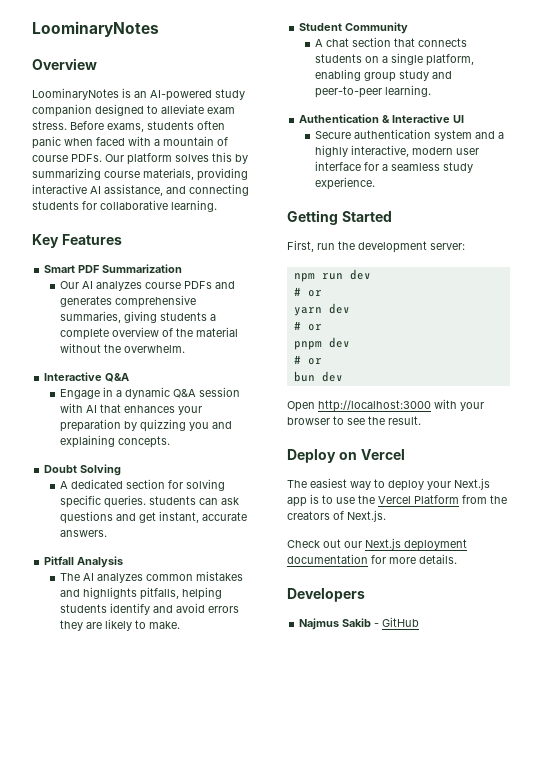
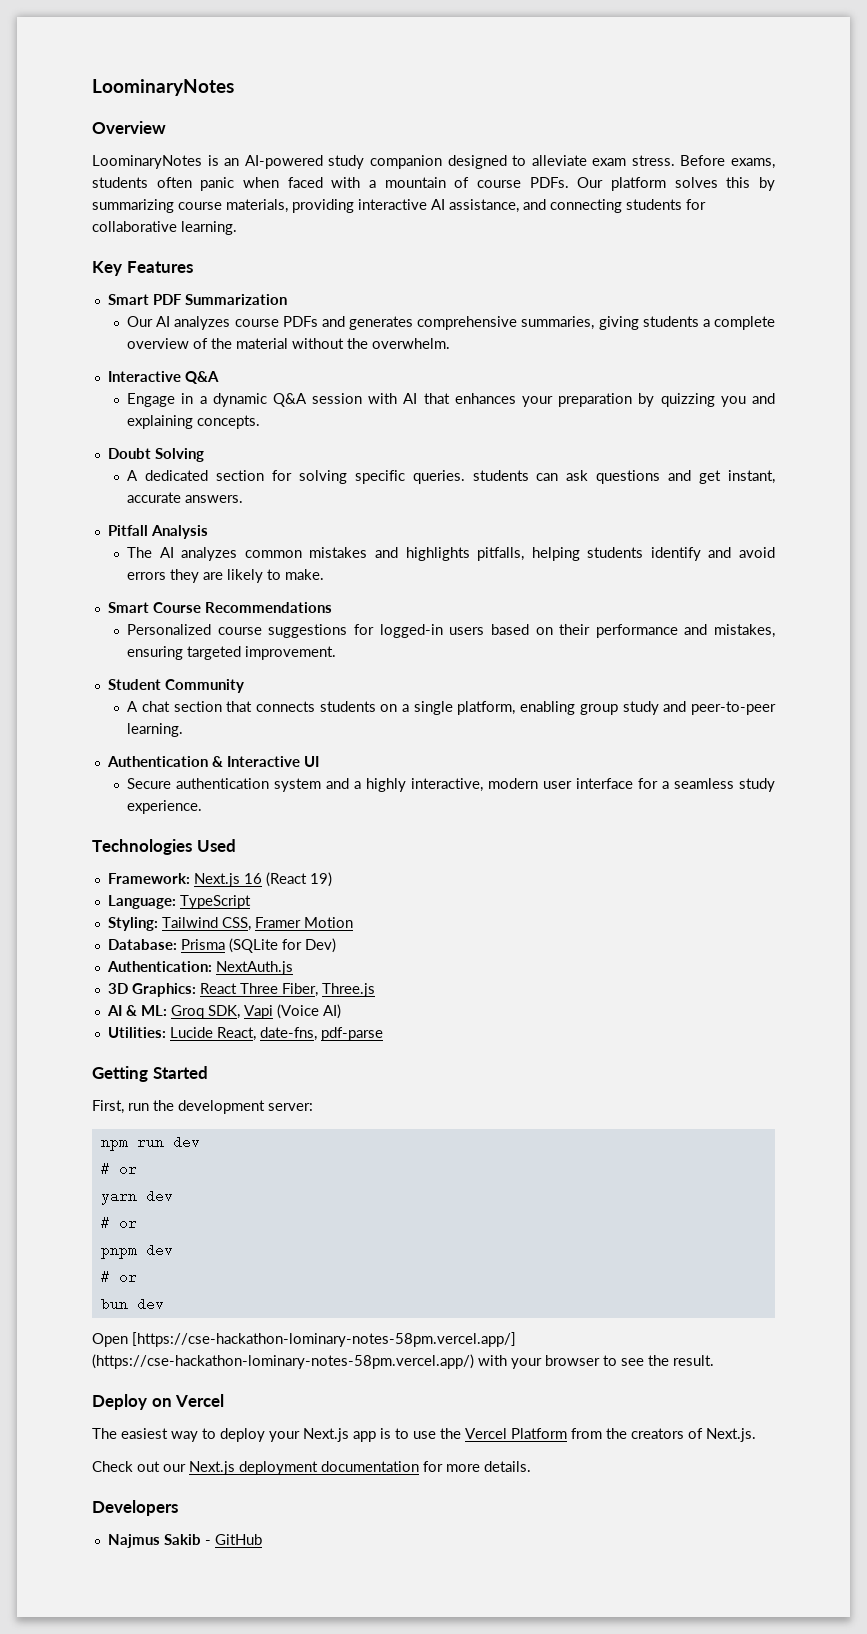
+ Smart Course Recommendations
+ Personalized course suggestions for logged-in users based on their performance and mistakes, ensuring targeted improvement.
+ Technologies Used
+ Framework: Next.js 16 (React 19)
+ Language: TypeScript
+ Styling: Tailwind CSS, Framer Motion
+ Database: Prisma (SQLite for Dev)
+ Authentication: NextAuth.js
+ 3D Graphics: React Three Fiber, Three.js
+ AI & ML: Groq SDK, Vapi (Voice AI)
+ Utilities: Lucide React, date-fns, pdf-parse
- Open http://localhost:3000 with your browser to see the result.
+ Open [https://cse-hackathon-lominary-notes-58pm.vercel.app/] (https://cse-hackathon-lominary-notes-58pm.vercel.app/) with your browser to see the result.

